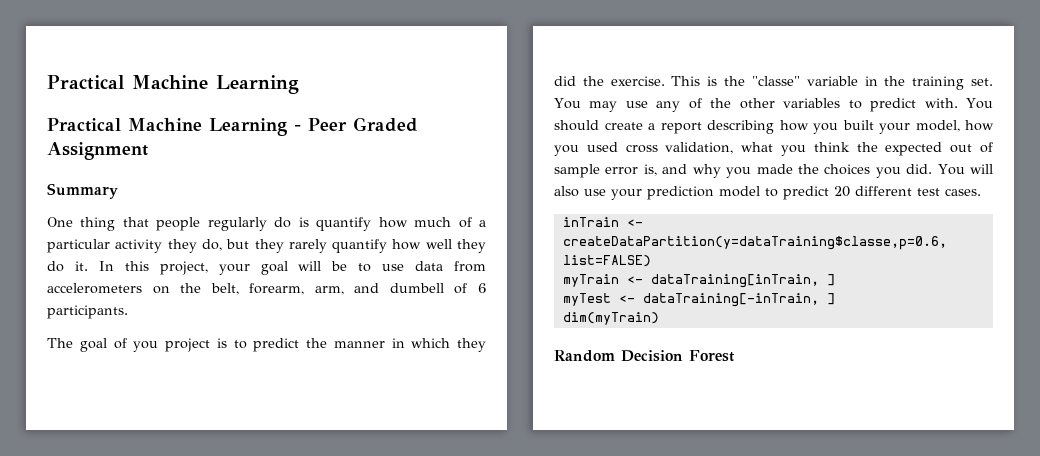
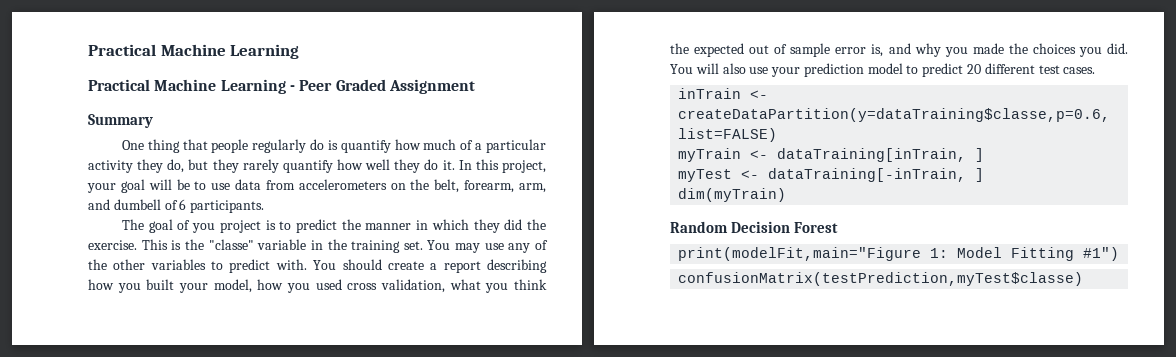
+ print(modelFit,main="Figure 1: Model Fitting #1")
+ confusionMatrix(testPrediction,myTest$classe)

